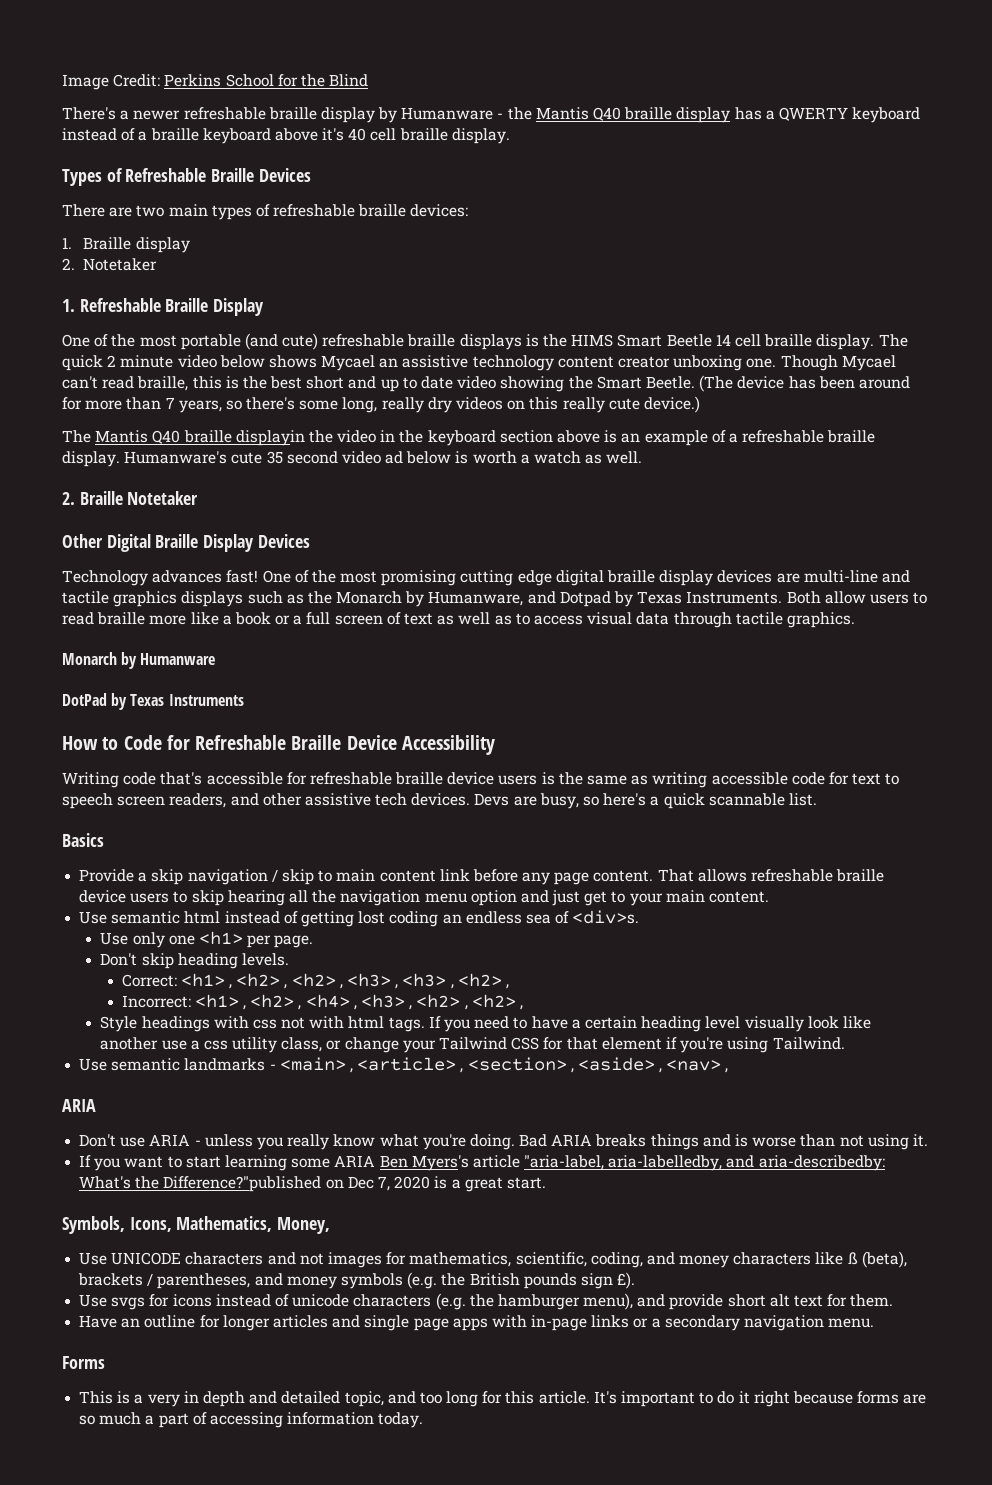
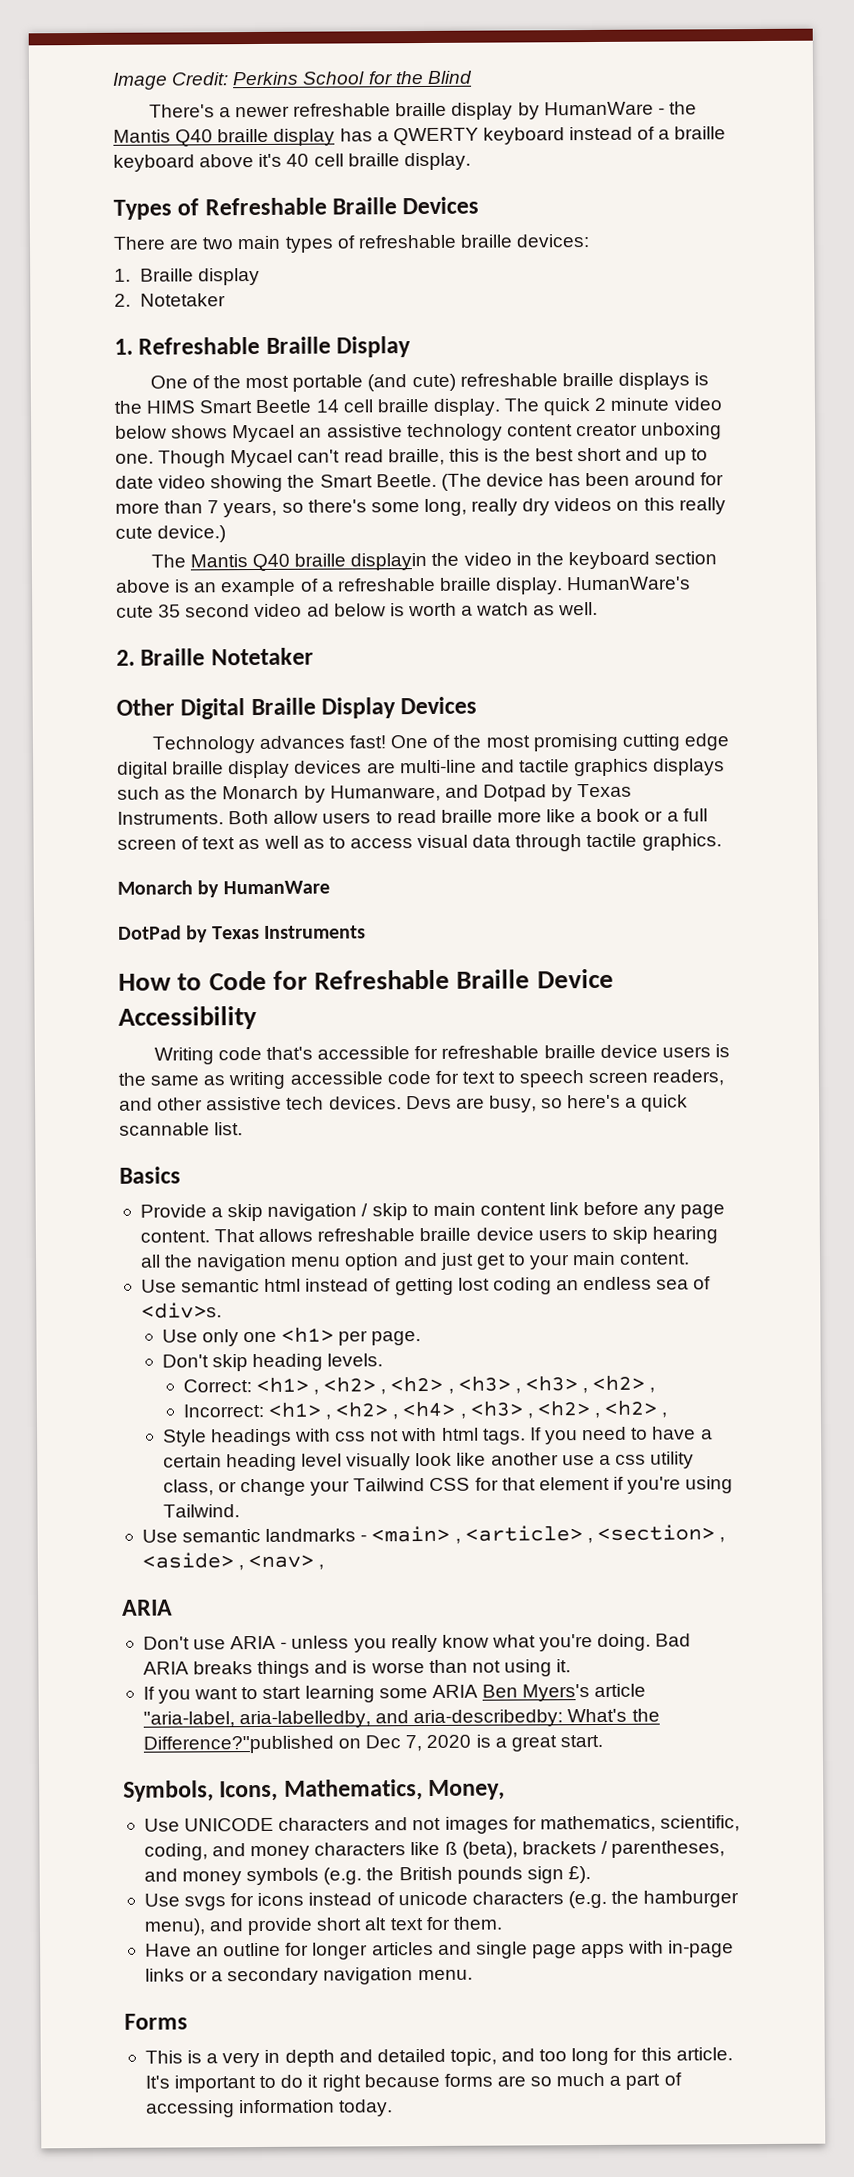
- There's a newer refreshable braille display by Humanware - the Mantis Q40 braille display has a QWERTY keyboard instead of a braille keyboard above it's 40 cell braille display.
+ There's a newer refreshable braille display by HumanWare - the Mantis Q40 braille display has a QWERTY keyboard instead of a braille keyboard above it's 40 cell braille display.
- Humanware's cute 35 second video ad below is worth a watch as well.
+ HumanWare's cute 35 second video ad below is worth a watch as well.
- Monarch by Humanware
+ Monarch by HumanWare

